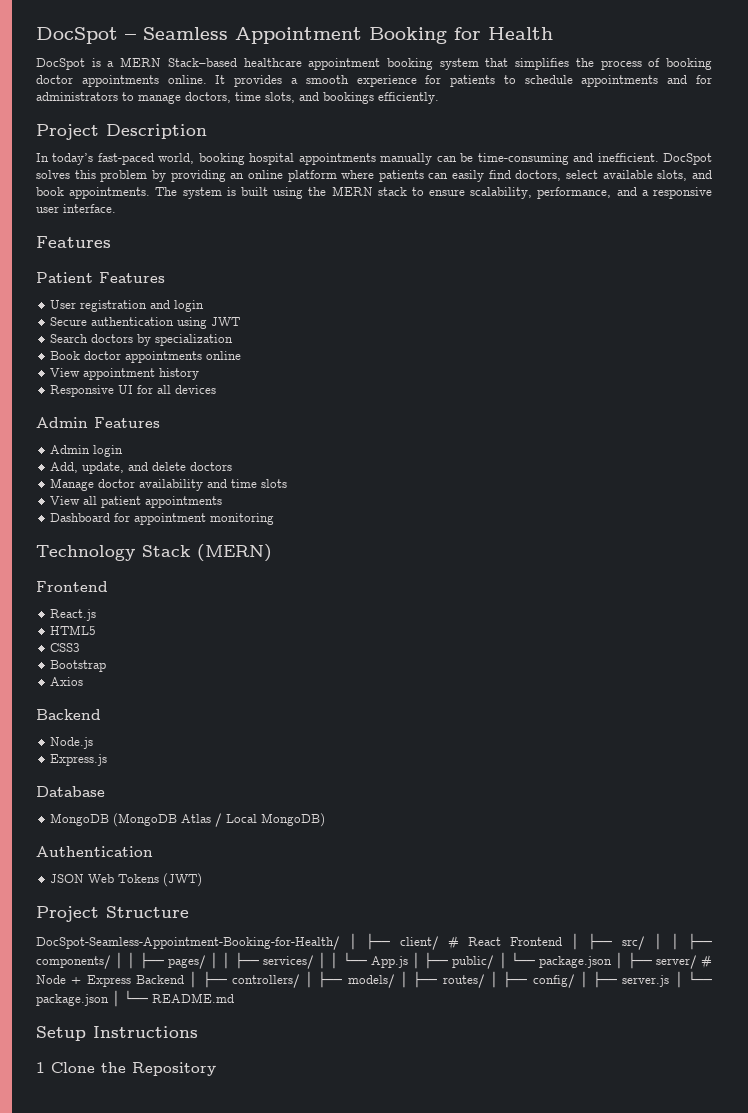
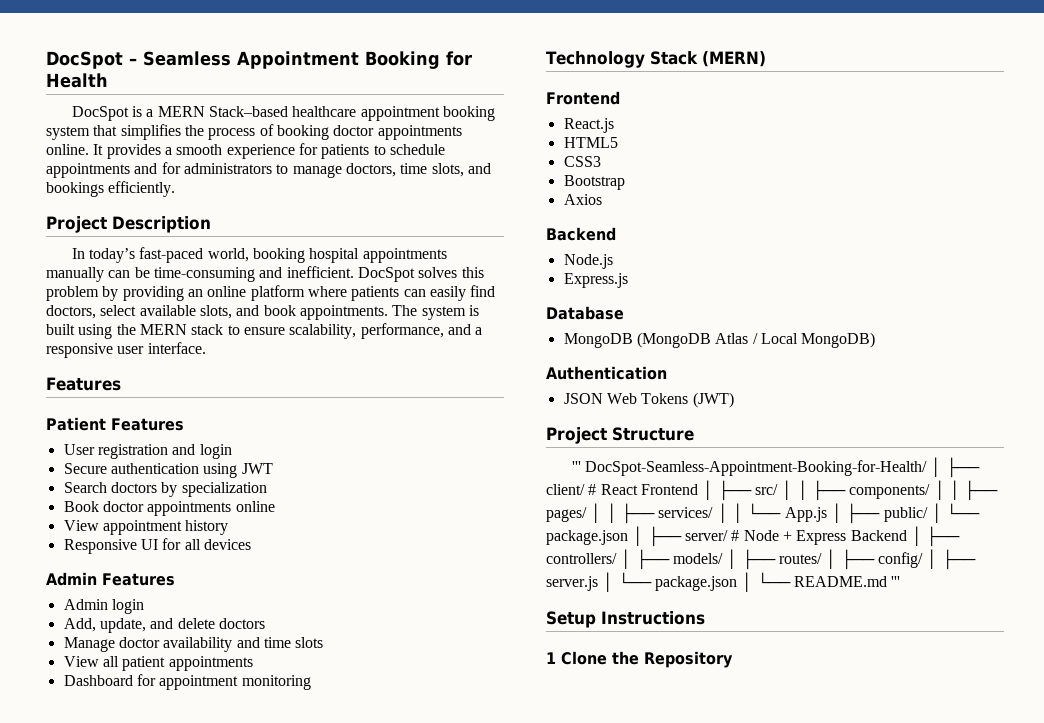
- DocSpot-Seamless-Appointment-Booking-for-Health/ │ ├── client/ # React Frontend │ ├── src/ │ │ ├── components/ │ │ ├── pages/ │ │ ├── services/ │ │ └── App.js │ ├── public/ │ └── package.json │ ├── server/ # Node + Express Backend │ ├── controllers/ │ ├── models/ │ ├── routes/ │ ├── config/ │ ├── server.js │ └── package.json │ └── README.md
+ ''' DocSpot-Seamless-Appointment-Booking-for-Health/ │ ├── client/ # React Frontend │ ├── src/ │ │ ├── components/ │ │ ├── pages/ │ │ ├── services/ │ │ └── App.js │ ├── public/ │ └── package.json │ ├── server/ # Node + Express Backend │ ├── controllers/ │ ├── models/ │ ├── routes/ │ ├── config/ │ ├── server.js │ └── package.json │ └── README.md '''

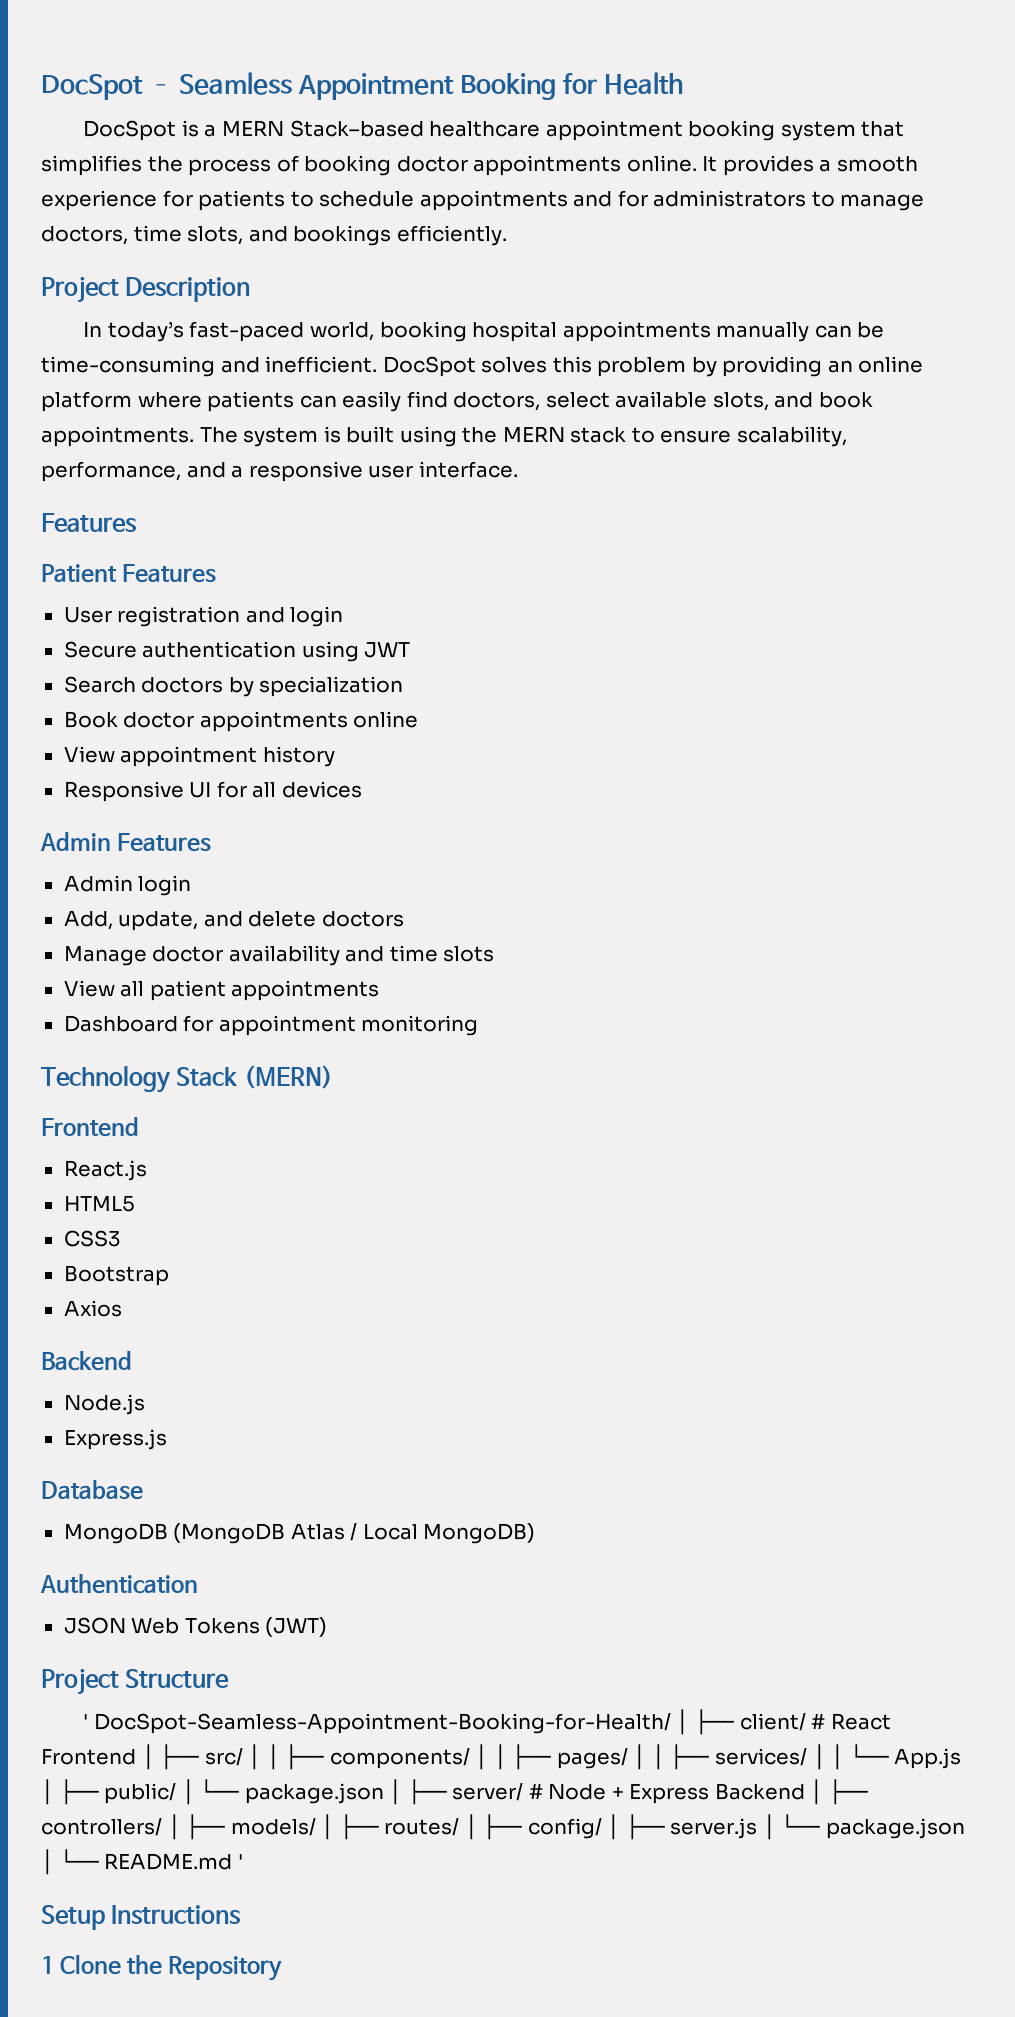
- ''' DocSpot-Seamless-Appointment-Booking-for-Health/ │ ├── client/ # React Frontend │ ├── src/ │ │ ├── components/ │ │ ├── pages/ │ │ ├── services/ │ │ └── App.js │ ├── public/ │ └── package.json │ ├── server/ # Node + Express Backend │ ├── controllers/ │ ├── models/ │ ├── routes/ │ ├── config/ │ ├── server.js │ └── package.json │ └── README.md '''
+ ' DocSpot-Seamless-Appointment-Booking-for-Health/ │ ├── client/ # React Frontend │ ├── src/ │ │ ├── components/ │ │ ├── pages/ │ │ ├── services/ │ │ └── App.js │ ├── public/ │ └── package.json │ ├── server/ # Node + Express Backend │ ├── controllers/ │ ├── models/ │ ├── routes/ │ ├── config/ │ ├── server.js │ └── package.json │ └── README.md '

